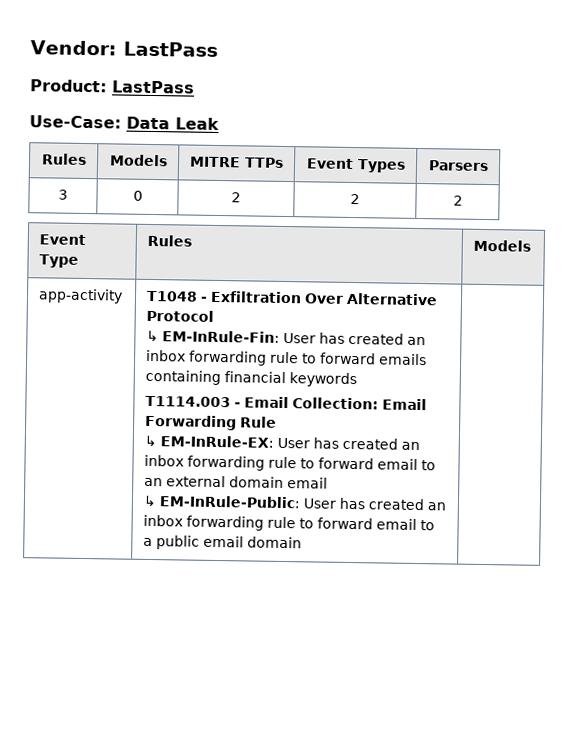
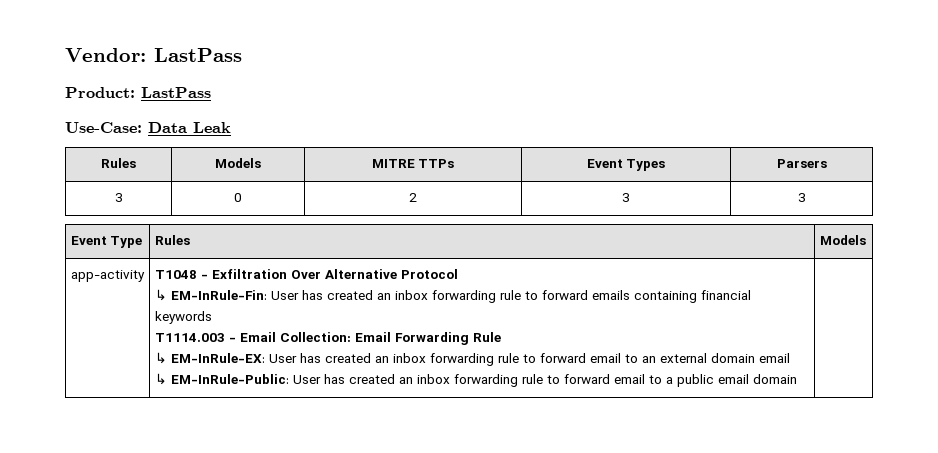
- 3 | 0 | 2 | 2 | 2
+ 3 | 0 | 2 | 3 | 3

